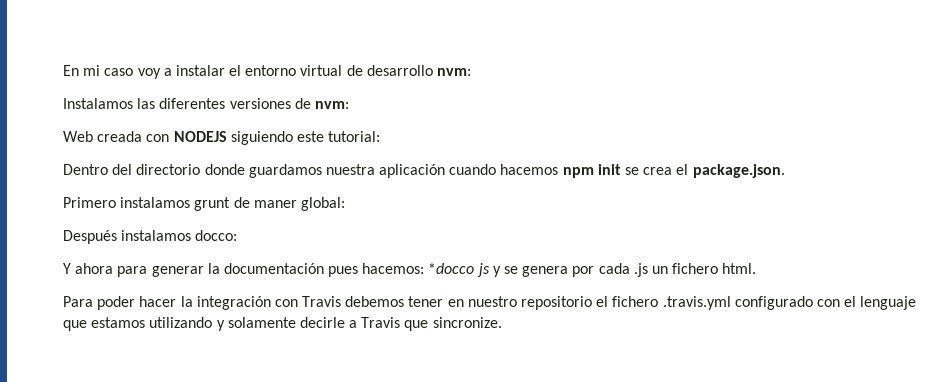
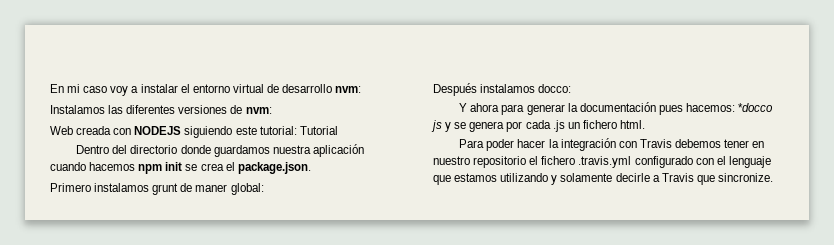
- Web creada con NODEJS siguiendo este tutorial:
+ Web creada con NODEJS siguiendo este tutorial: Tutorial

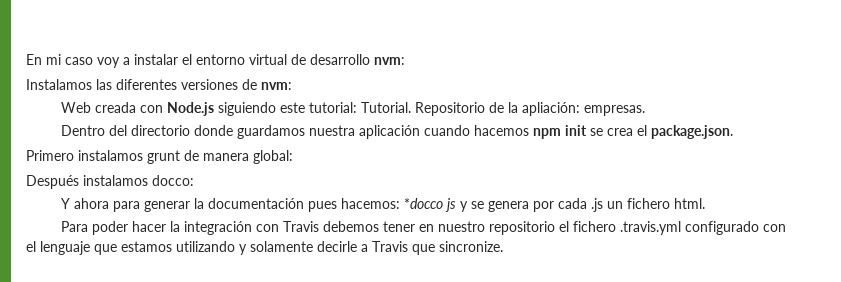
- Web creada con NODEJS siguiendo este tutorial: Tutorial
+ Web creada con Node.js siguiendo este tutorial: Tutorial. Repositorio de la apliación: empresas.
- Primero instalamos grunt de maner global:
+ Primero instalamos grunt de manera global:

